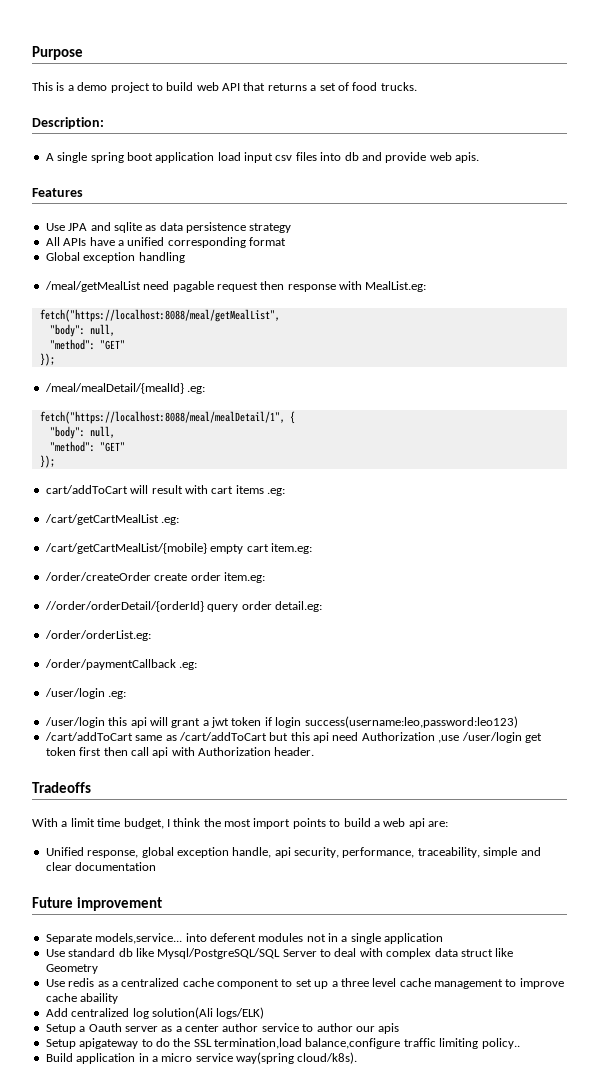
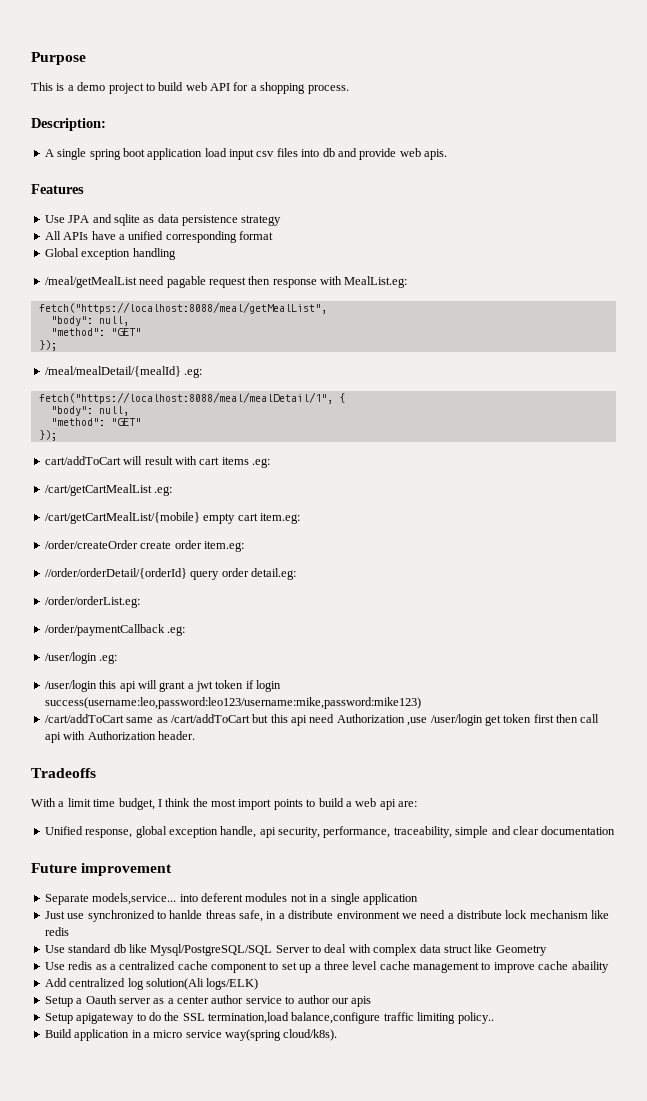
- This is a demo project to build web API that returns a set of food trucks.
+ This is a demo project to build web API for a shopping process.
- /user/login this api will grant a jwt token if login success(username:leo,password:leo123)
+ /user/login this api will grant a jwt token if login success(username:leo,password:leo123/username:mike,password:mike123)
+ Just use synchronized to hanlde threas safe, in a distribute environment we need a distribute lock mechanism like redis

